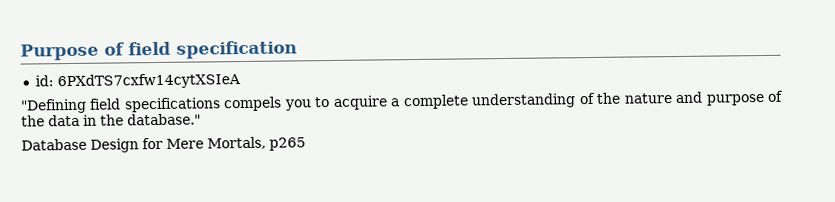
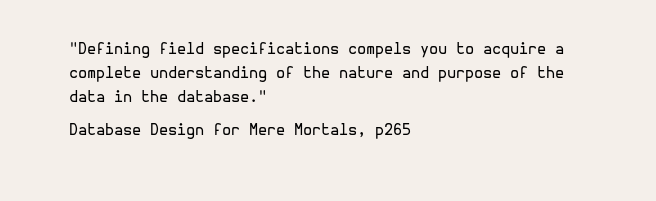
- Purpose of field specification
- id: 6PXdTS7cxfw14cytXSIeA

